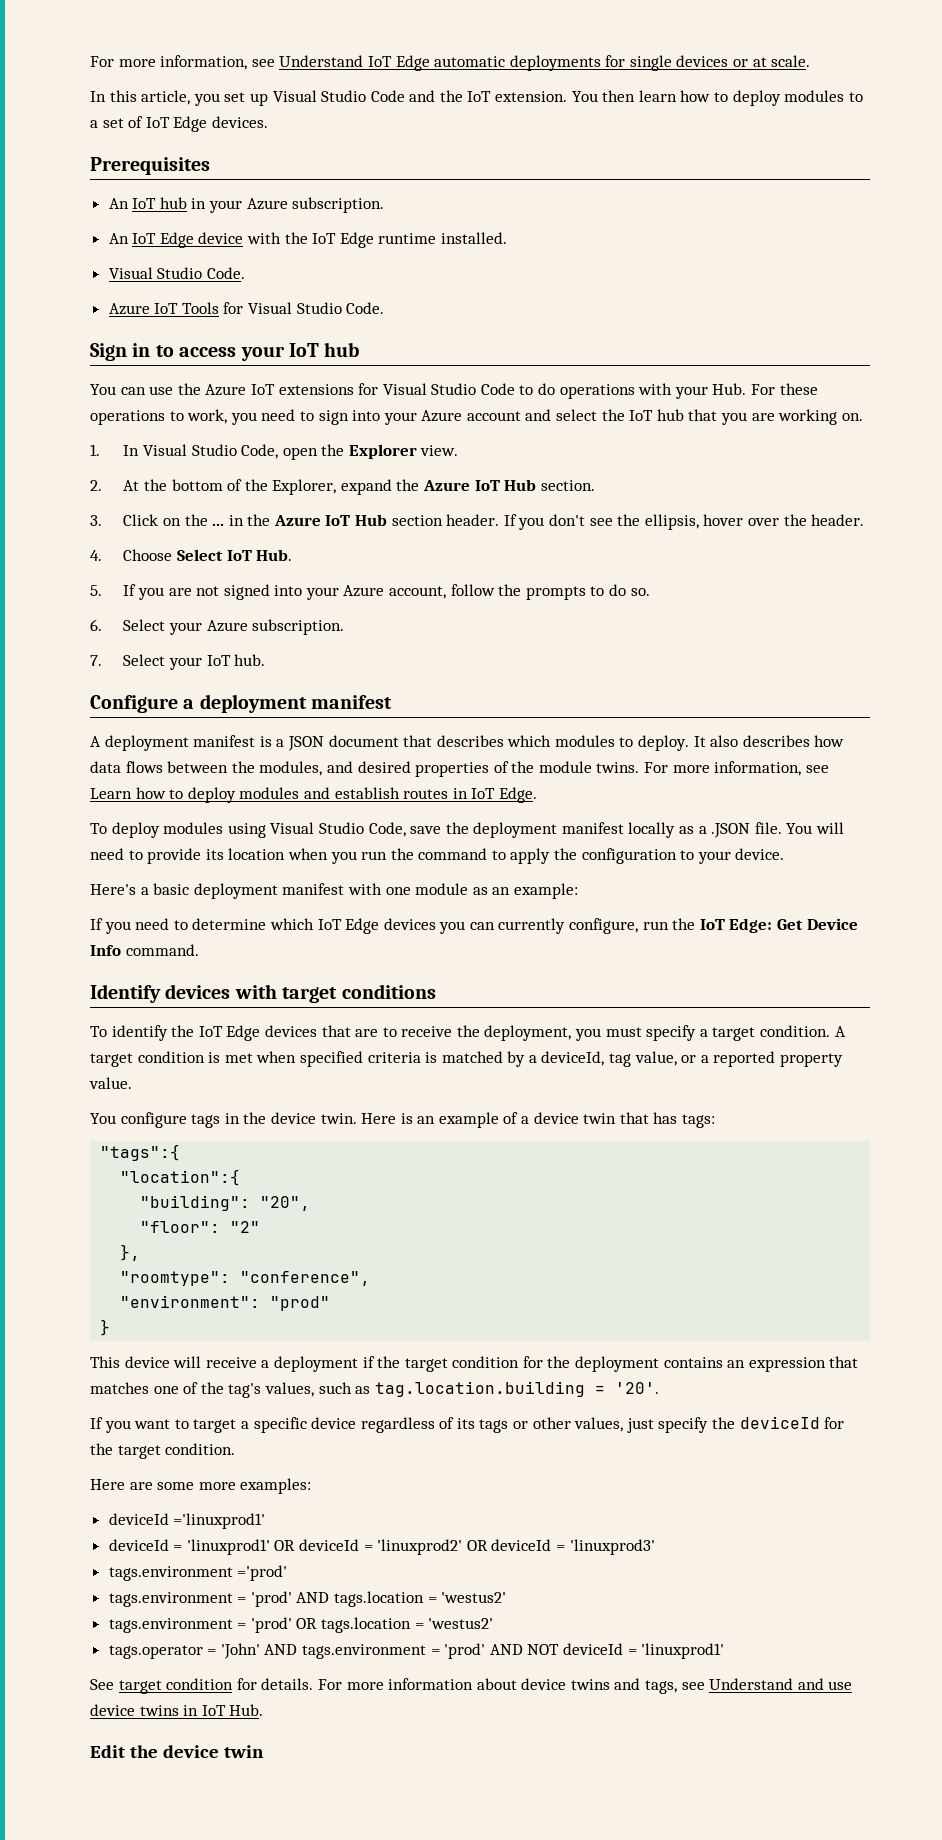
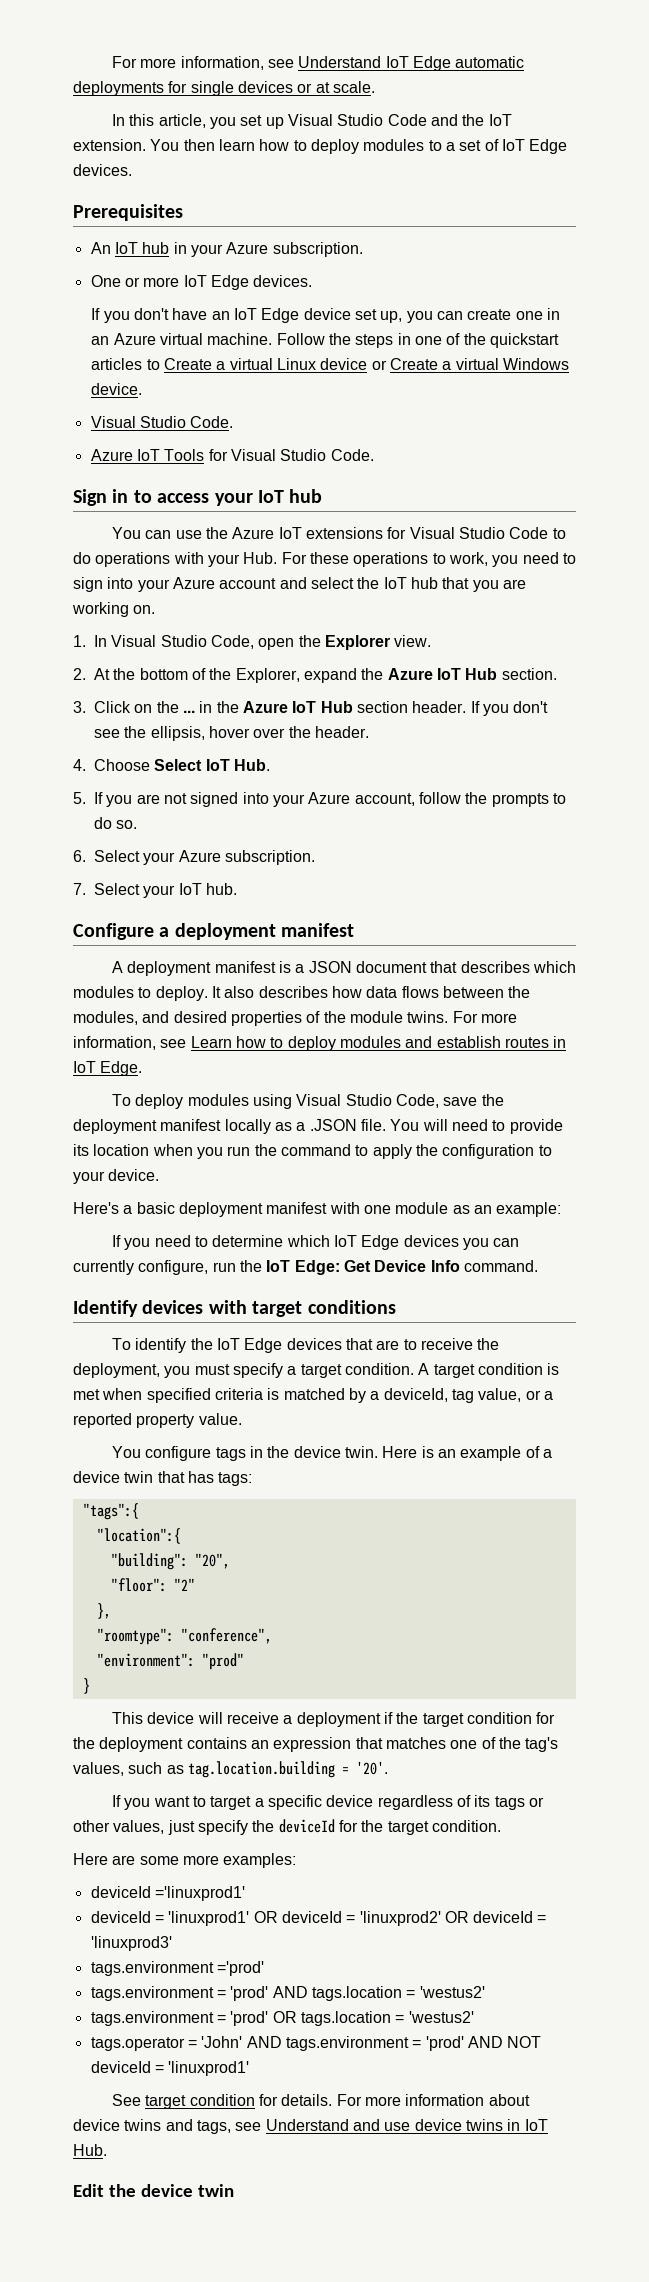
- An IoT Edge device with the IoT Edge runtime installed.
+ One or more IoT Edge devices.
+ If you don't have an IoT Edge device set up, you can create one in an Azure virtual machine. Follow the steps in one of the quickstart articles to Create a virtual Linux device or Create a virtual Windows device.

